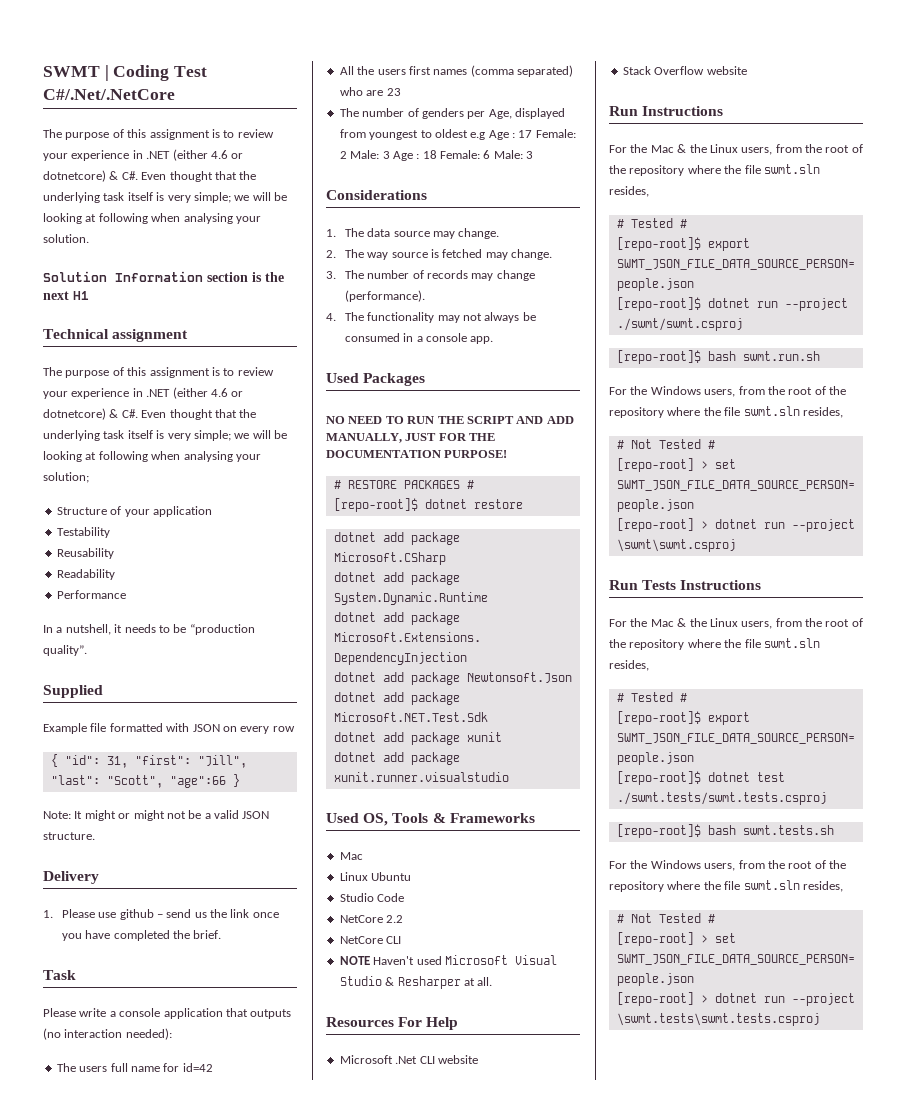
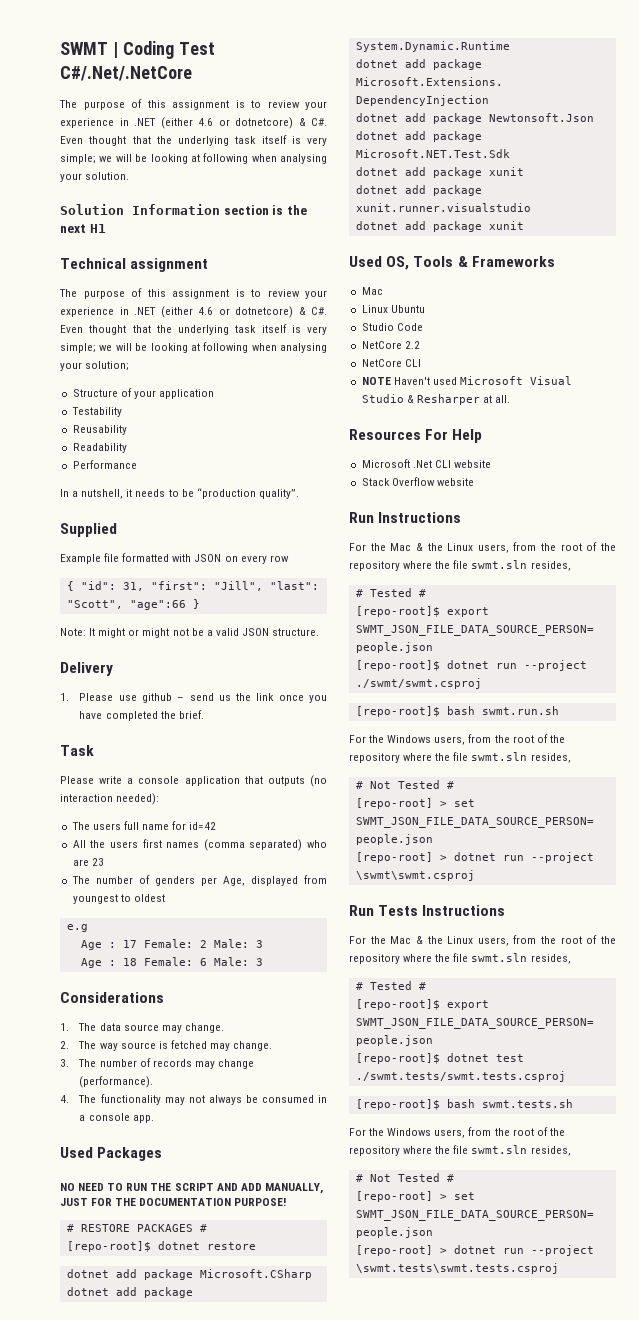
- The number of genders per Age, displayed from youngest to oldest e.g Age : 17 Female: 2 Male: 3 Age : 18 Female: 6 Male: 3
+ The number of genders per Age, displayed from youngest to oldest
+ e.g
+ Age : 17 Female: 2 Male: 3
+ Age : 18 Female: 6 Male: 3
  dotnet add package xunit.runner.visualstudio
+ dotnet add package xunit

